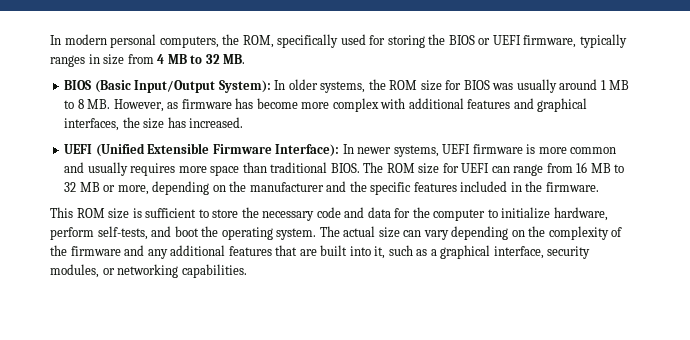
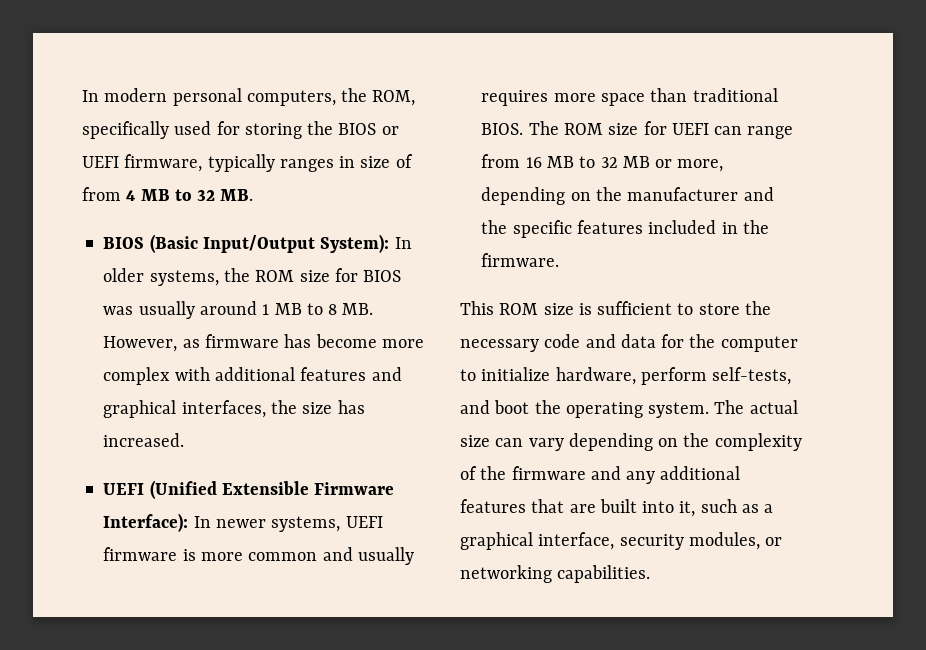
- In modern personal computers, the ROM, specifically used for storing the BIOS or UEFI firmware, typically ranges in size from 4 MB to 32 MB.
+ In modern personal computers, the ROM, specifically used for storing the BIOS or UEFI firmware, typically ranges in size of from 4 MB to 32 MB.

